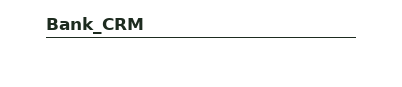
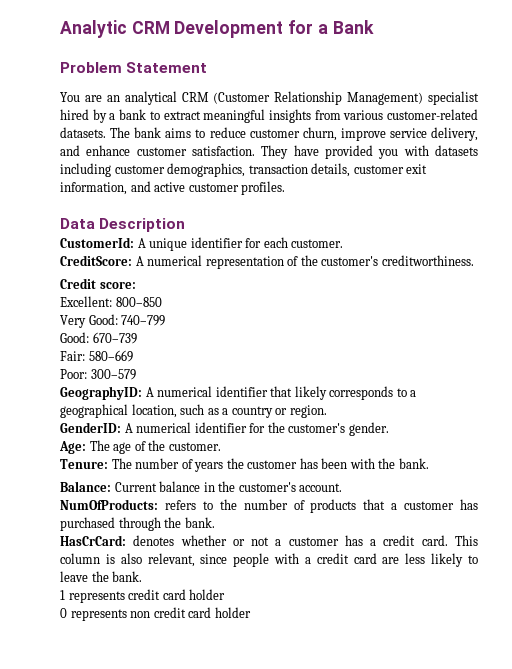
- Bank_CRM
+ Analytic CRM Development for a Bank
+ Problem Statement
+ You are an analytical CRM (Customer Relationship Management) specialist hired by a bank to extract meaningful insights from various customer-related datasets. The bank aims to reduce customer churn, improve service delivery, and enhance customer satisfaction. They have provided you with datasets including customer demographics, transaction details, customer exit information, and active customer profiles.
+ Data Description
+ CustomerId: A unique identifier for each customer.
+ CreditScore: A numerical representation of the customer's creditworthiness.
+ Credit score:
+ Excellent: 800–850
+ Very Good: 740–799
+ Good: 670–739
+ Fair: 580–669
+ Poor: 300–579
+ GeographyID: A numerical identifier that likely corresponds to a geographical location, such as a country or region.
+ GenderID: A numerical identifier for the customer's gender.
+ Age: The age of the customer.
+ Tenure: The number of years the customer has been with the bank.
+ Balance: Current balance in the customer's account.
+ NumOfProducts: refers to the number of products that a customer has purchased through the bank.
+ HasCrCard: denotes whether or not a customer has a credit card. This column is also relevant, since people with a credit card are less likely to leave the bank.
+ 1 represents credit card holder
+ 0 represents non credit card holder

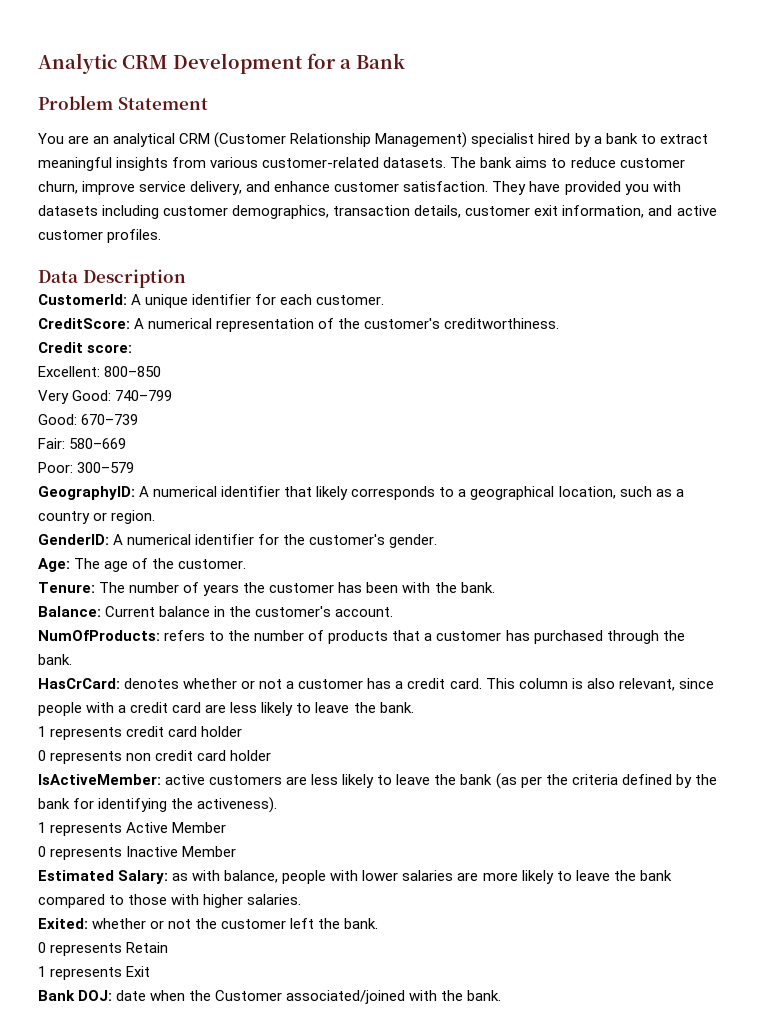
+ IsActiveMember: active customers are less likely to leave the bank (as per the criteria defined by the bank for identifying the activeness).
+ 1 represents Active Member
+ 0 represents Inactive Member
+ Estimated Salary: as with balance, people with lower salaries are more likely to leave the bank compared to those with higher salaries.
+ Exited: whether or not the customer left the bank.
+ 0 represents Retain
+ 1 represents Exit
+ Bank DOJ: date when the Customer associated/joined with the bank.

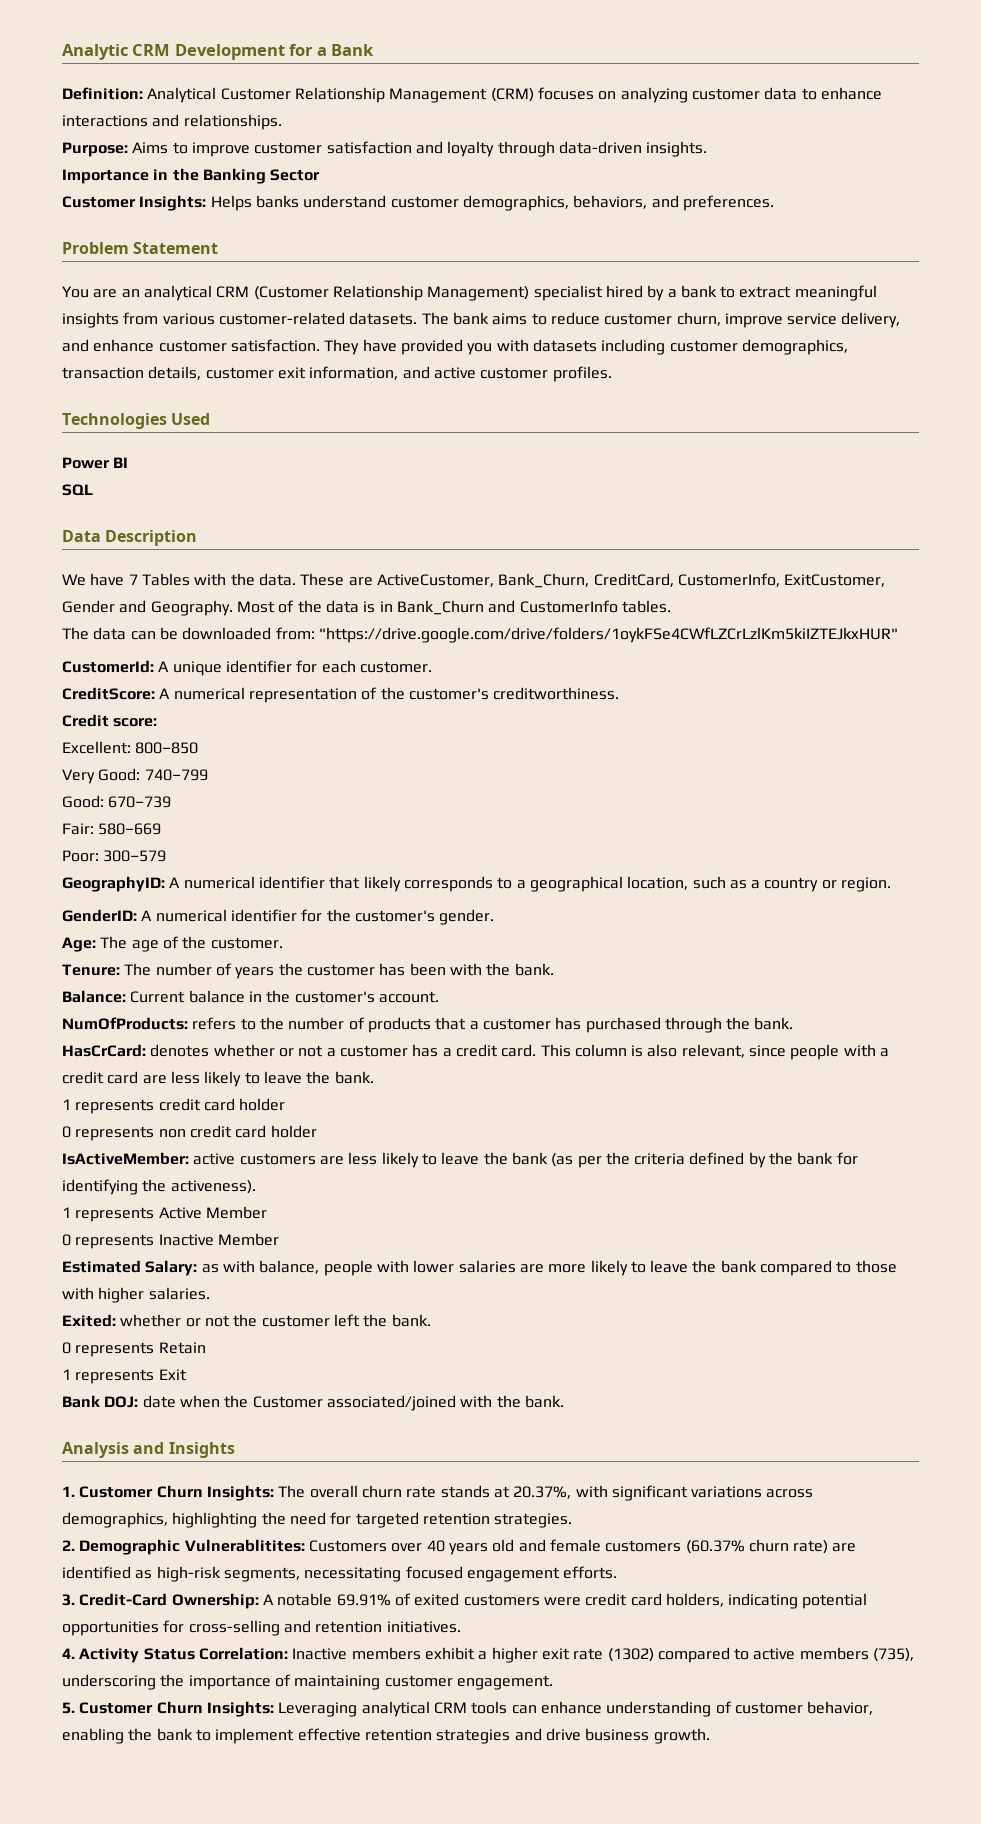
+ Definition: Analytical Customer Relationship Management (CRM) focuses on analyzing customer data to enhance interactions and relationships.
+ Purpose: Aims to improve customer satisfaction and loyalty through data-driven insights.
+ Importance in the Banking Sector
+ Customer Insights: Helps banks understand customer demographics, behaviors, and preferences.
+ Technologies Used
+ Power BI
+ SQL
  Data Description
+ We have 7 Tables with the data. These are ActiveCustomer, Bank_Churn, CreditCard, CustomerInfo, ExitCustomer, Gender and Geography. Most of the data is in Bank_Churn and CustomerInfo tables.
+ The data can be downloaded from: "https://drive.google.com/drive/folders/1oykFSe4CWfLZCrLzlKm5kiIZTEJkxHUR"
+ Analysis and Insights
+ 1. Customer Churn Insights: The overall churn rate stands at 20.37%, with significant variations across demographics, highlighting the need for targeted retention strategies.
+ 2. Demographic Vulnerablitites: Customers over 40 years old and female customers (60.37% churn rate) are identified as high-risk segments, necessitating focused engagement efforts.
+ 3. Credit-Card Ownership: A notable 69.91% of exited customers were credit card holders, indicating potential opportunities for cross-selling and retention initiatives.
+ 4. Activity Status Correlation: Inactive members exhibit a higher exit rate (1302) compared to active members (735), underscoring the importance of maintaining customer engagement.
+ 5. Customer Churn Insights: Leveraging analytical CRM tools can enhance understanding of customer behavior, enabling the bank to implement effective retention strategies and drive business growth.

